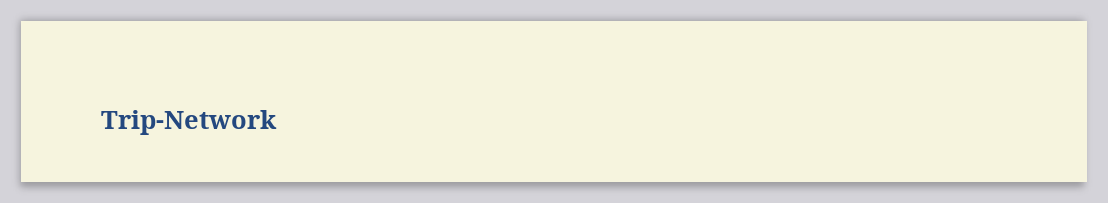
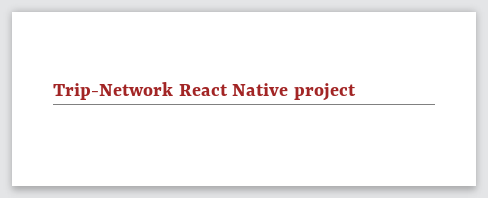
- Trip-Network
+ Trip-Network React Native project

